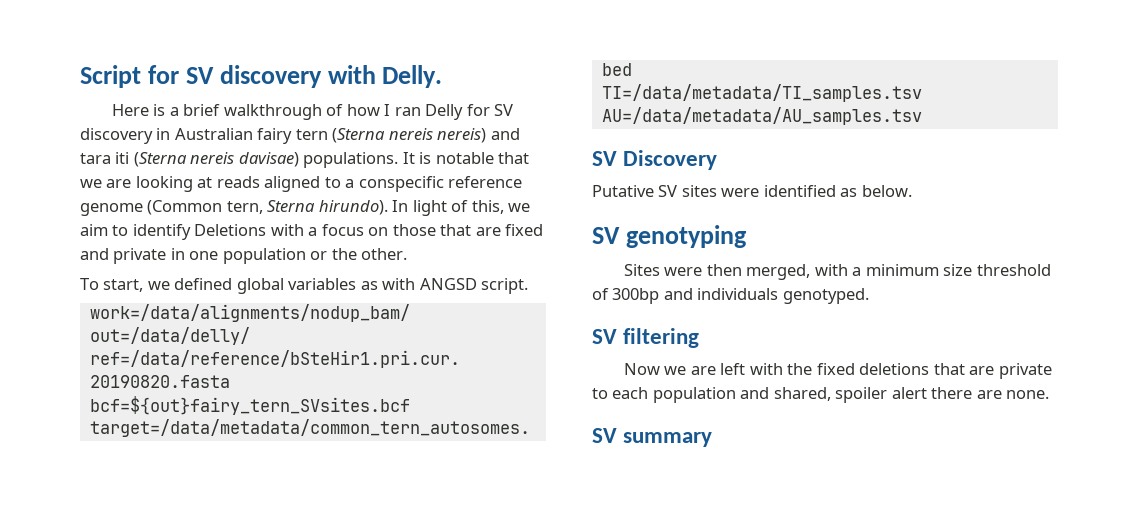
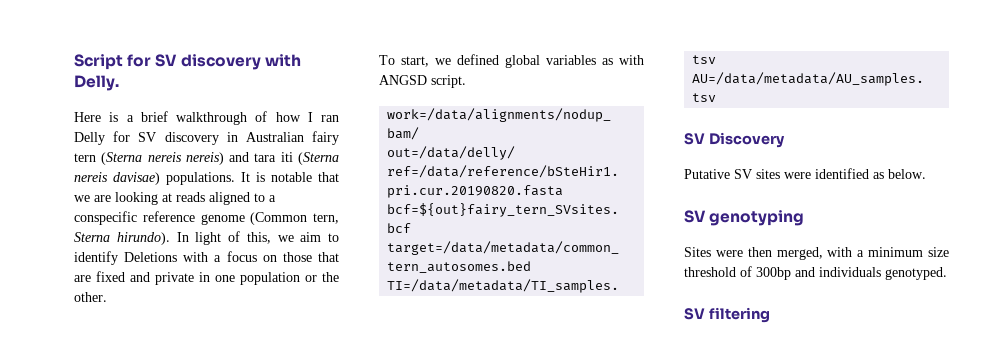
- Now we are left with the fixed deletions that are private to each population and shared, spoiler alert there are none.
- SV summary

